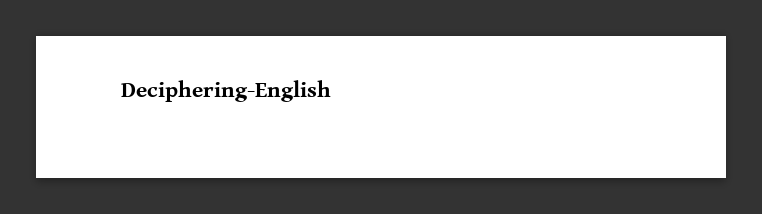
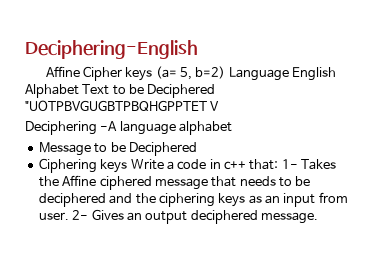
+ Affine Cipher keys (a= 5, b=2) Language English Alphabet Text to be Deciphered "UOTPBVGUGBTPBQHGPPTET V
+ Deciphering -A language alphabet
+ Message to be Deciphered
+ Ciphering keys Write a code in c++ that: 1- Takes the Affine ciphered message that needs to be deciphered and the ciphering keys as an input from user. 2- Gives an output deciphered message.

